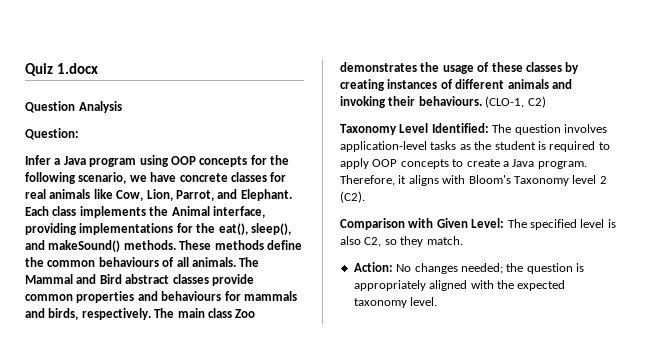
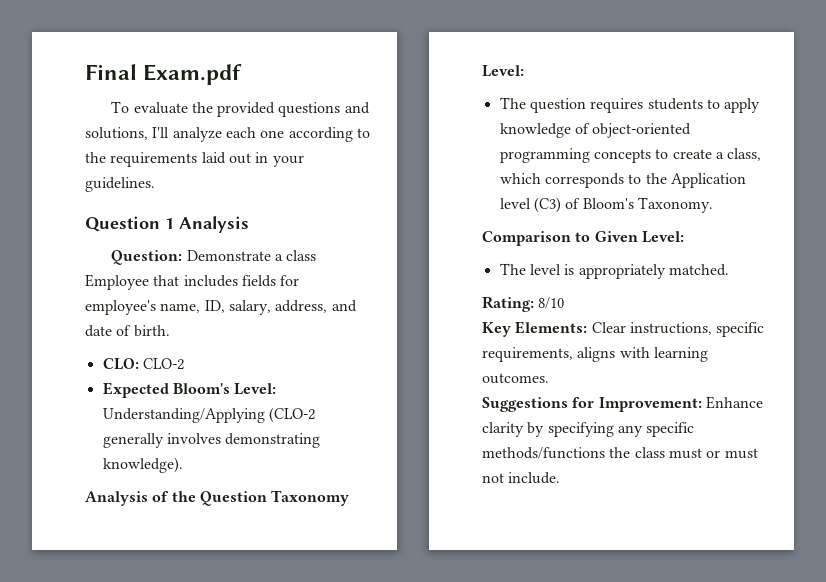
- Quiz 1.docx
- Question Analysis
+ Final Exam.pdf
+ To evaluate the provided questions and solutions, I'll analyze each one according to the requirements laid out in your guidelines.
+ Question 1 Analysis
- Question:
- Infer a Java program using OOP concepts for the following scenario, we have concrete classes for real animals like Cow, Lion, Parrot, and Elephant. Each class implements the Animal interface, providing implementations for the eat(), sleep(), and makeSound() methods. These methods define the common behaviours of all animals. The Mammal and Bird abstract classes provide common properties and behaviours for mammals and birds, respectively. The main class Zoo demonstrates the usage of these classes by creating instances of different animals and invoking their behaviours. (CLO-1, C2)
- Taxonomy Level Identified: The question involves application-level tasks as the student is required to apply OOP concepts to create a Java program. Therefore, it aligns with Bloom's Taxonomy level 2 (C2).
- Comparison with Given Level: The specified level is also C2, so they match.
- Action: No changes needed; the question is appropriately aligned with the expected taxonomy level.
+ Question: Demonstrate a class Employee that includes fields for employee's name, ID, salary, address, and date of birth.
+ CLO: CLO-2
+ Expected Bloom's Level: Understanding/Applying (CLO-2 generally involves demonstrating knowledge).
+ Analysis of the Question Taxonomy Level:
+ The question requires students to apply knowledge of object-oriented programming concepts to create a class, which corresponds to the Application level (C3) of Bloom's Taxonomy.
+ Comparison to Given Level:
+ The level is appropriately matched.
+ Rating: 8/10
+ Key Elements: Clear instructions, specific requirements, aligns with learning outcomes.
+ Suggestions for Improvement: Enhance clarity by specifying any specific methods/functions the class must or must not include.

